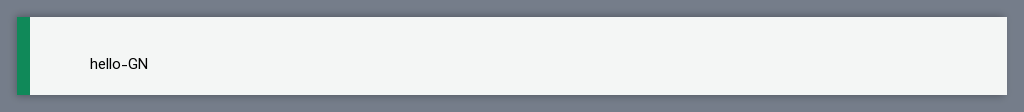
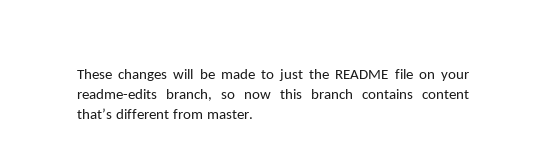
- hello-GN
+ These changes will be made to just the README file on your readme-edits branch, so now this branch contains content that’s different from master.

